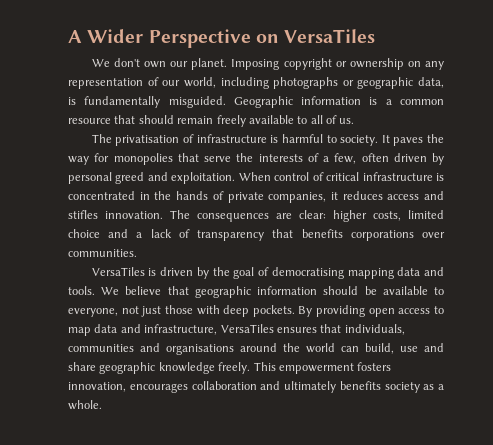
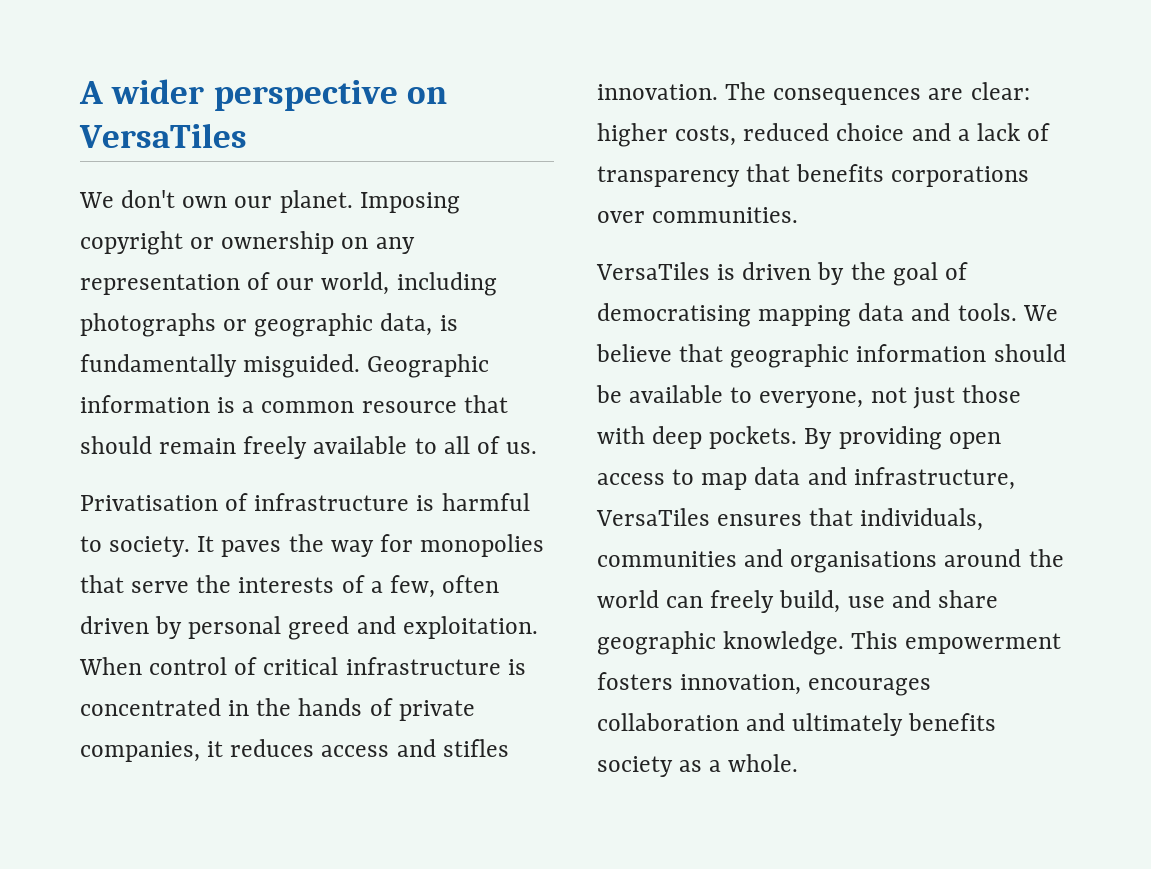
- A Wider Perspective on VersaTiles
+ A wider perspective on VersaTiles
- The privatisation of infrastructure is harmful to society.
+ Privatisation of infrastructure is harmful to society.
- The consequences are clear: higher costs, limited choice and a lack of transparency that benefits corporations over communities.
+ The consequences are clear: higher costs, reduced choice and a lack of transparency that benefits corporations over communities.
- By providing open access to map data and infrastructure, VersaTiles ensures that individuals, communities and organisations around the world can build, use and share geographic knowledge freely.
+ By providing open access to map data and infrastructure, VersaTiles ensures that individuals, communities and organisations around the world can freely build, use and share geographic knowledge.

